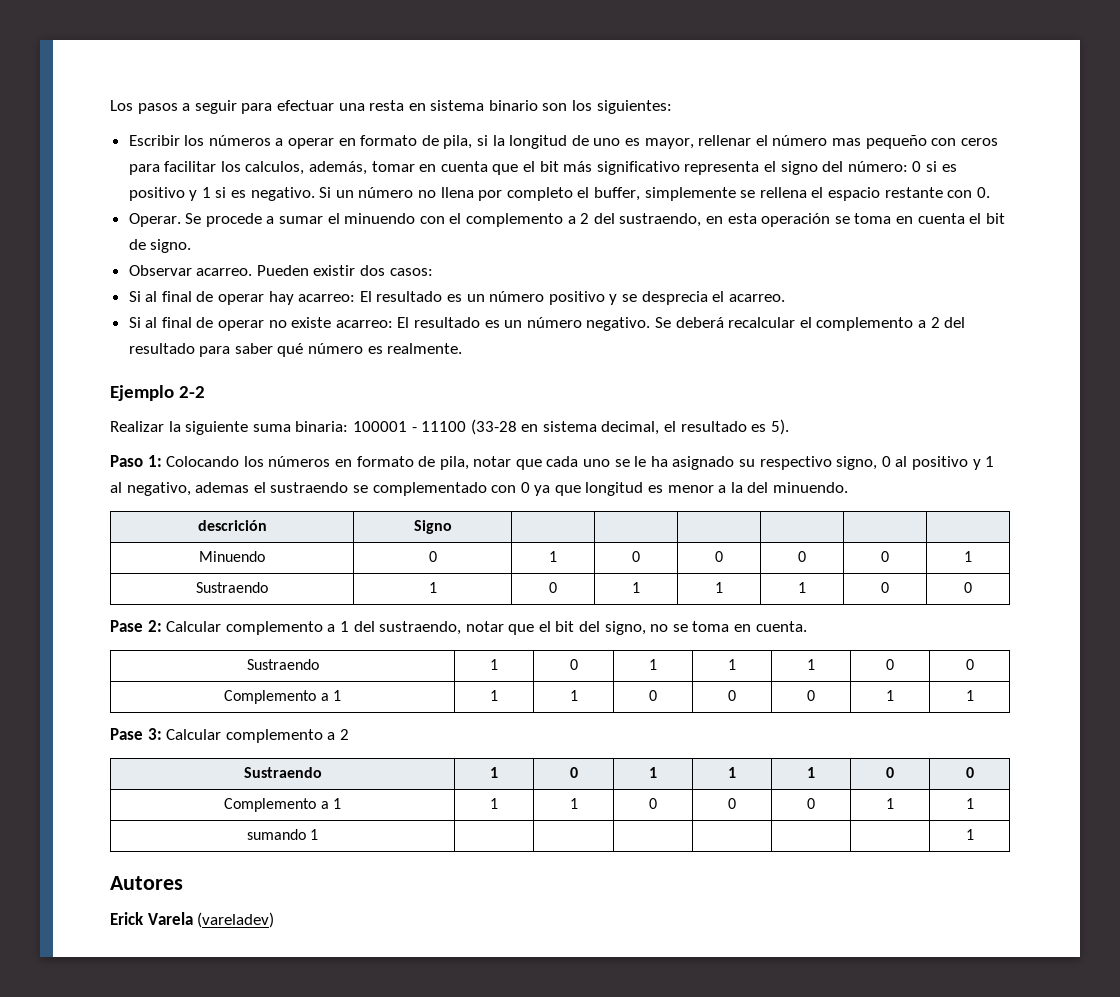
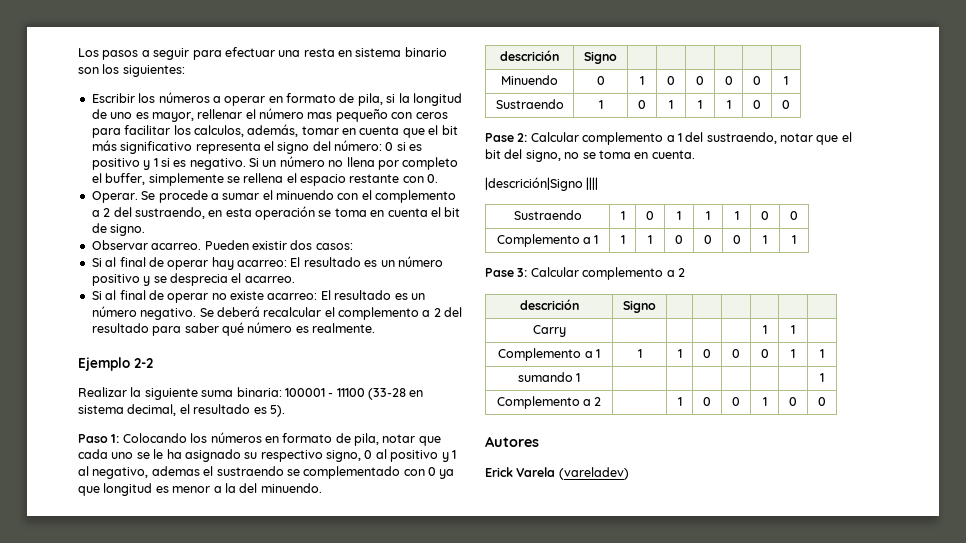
+ |descrición|Signo ||||
  Pase 3: Calcular complemento a 2
- Sustraendo | 1 | 0 | 1 | 1 | 1 | 0 | 0
+ descrición | Signo | | | | | |
+ Carry | | | | | 1 | 1 |
+ Complemento a 2 | | 1 | 0 | 0 | 1 | 0 | 0

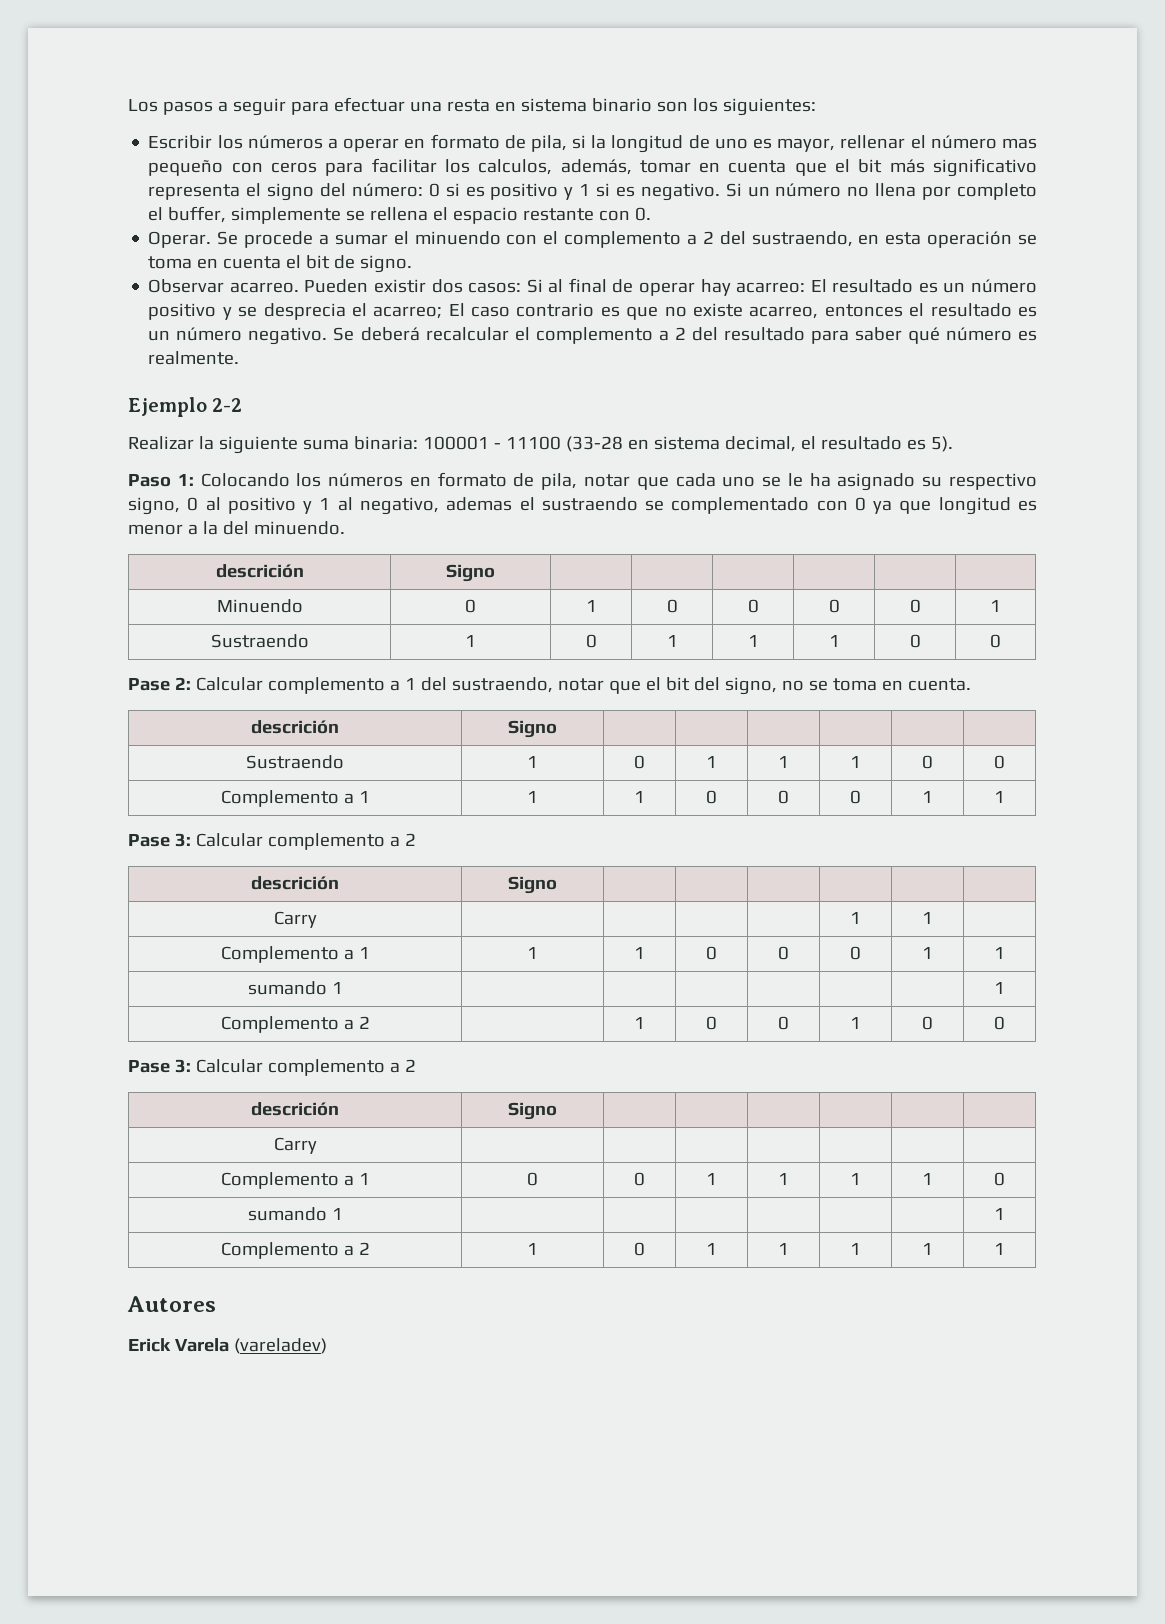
- Pueden existir dos casos:
- Si al final de operar hay acarreo: El resultado es un número positivo y se desprecia el acarreo.
- Si al final de operar no existe acarreo: El resultado es un número negativo.
+ Pueden existir dos casos: Si al final de operar hay acarreo: El resultado es un número positivo y se desprecia el acarreo; El caso contrario es que no existe acarreo, entonces el resultado es un número negativo.
  Pase 2: Calcular complemento a 1 del sustraendo, notar que el bit del signo, no se toma en cuenta.
- |descrición|Signo ||||
+ descrición | Signo | | | | | |
  Complemento a 2 | | 1 | 0 | 0 | 1 | 0 | 0
+ Pase 3: Calcular complemento a 2
+ descrición | Signo | | | | | |
+ Carry | | | | | | |
+ Complemento a 1 | 0 | 0 | 1 | 1 | 1 | 1 | 0
+ sumando 1 | | | | | | | 1
+ Complemento a 2 | 1 | 0 | 1 | 1 | 1 | 1 | 1

